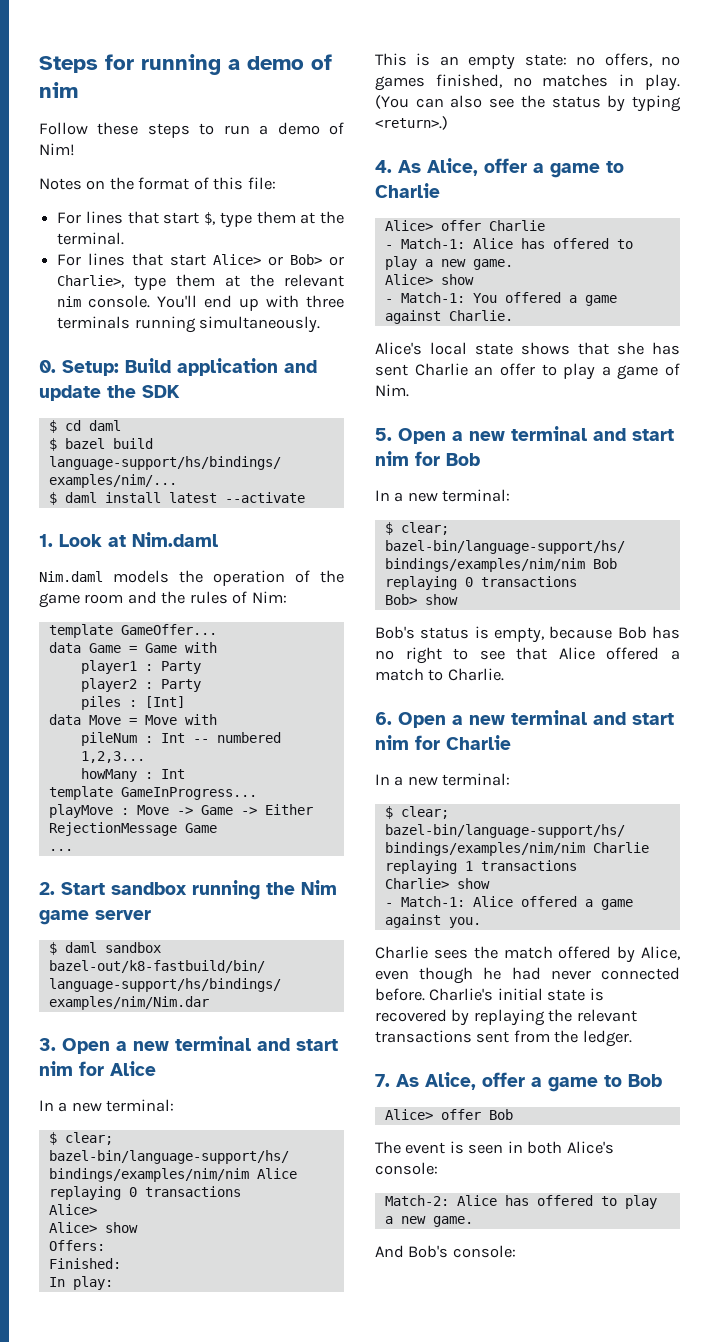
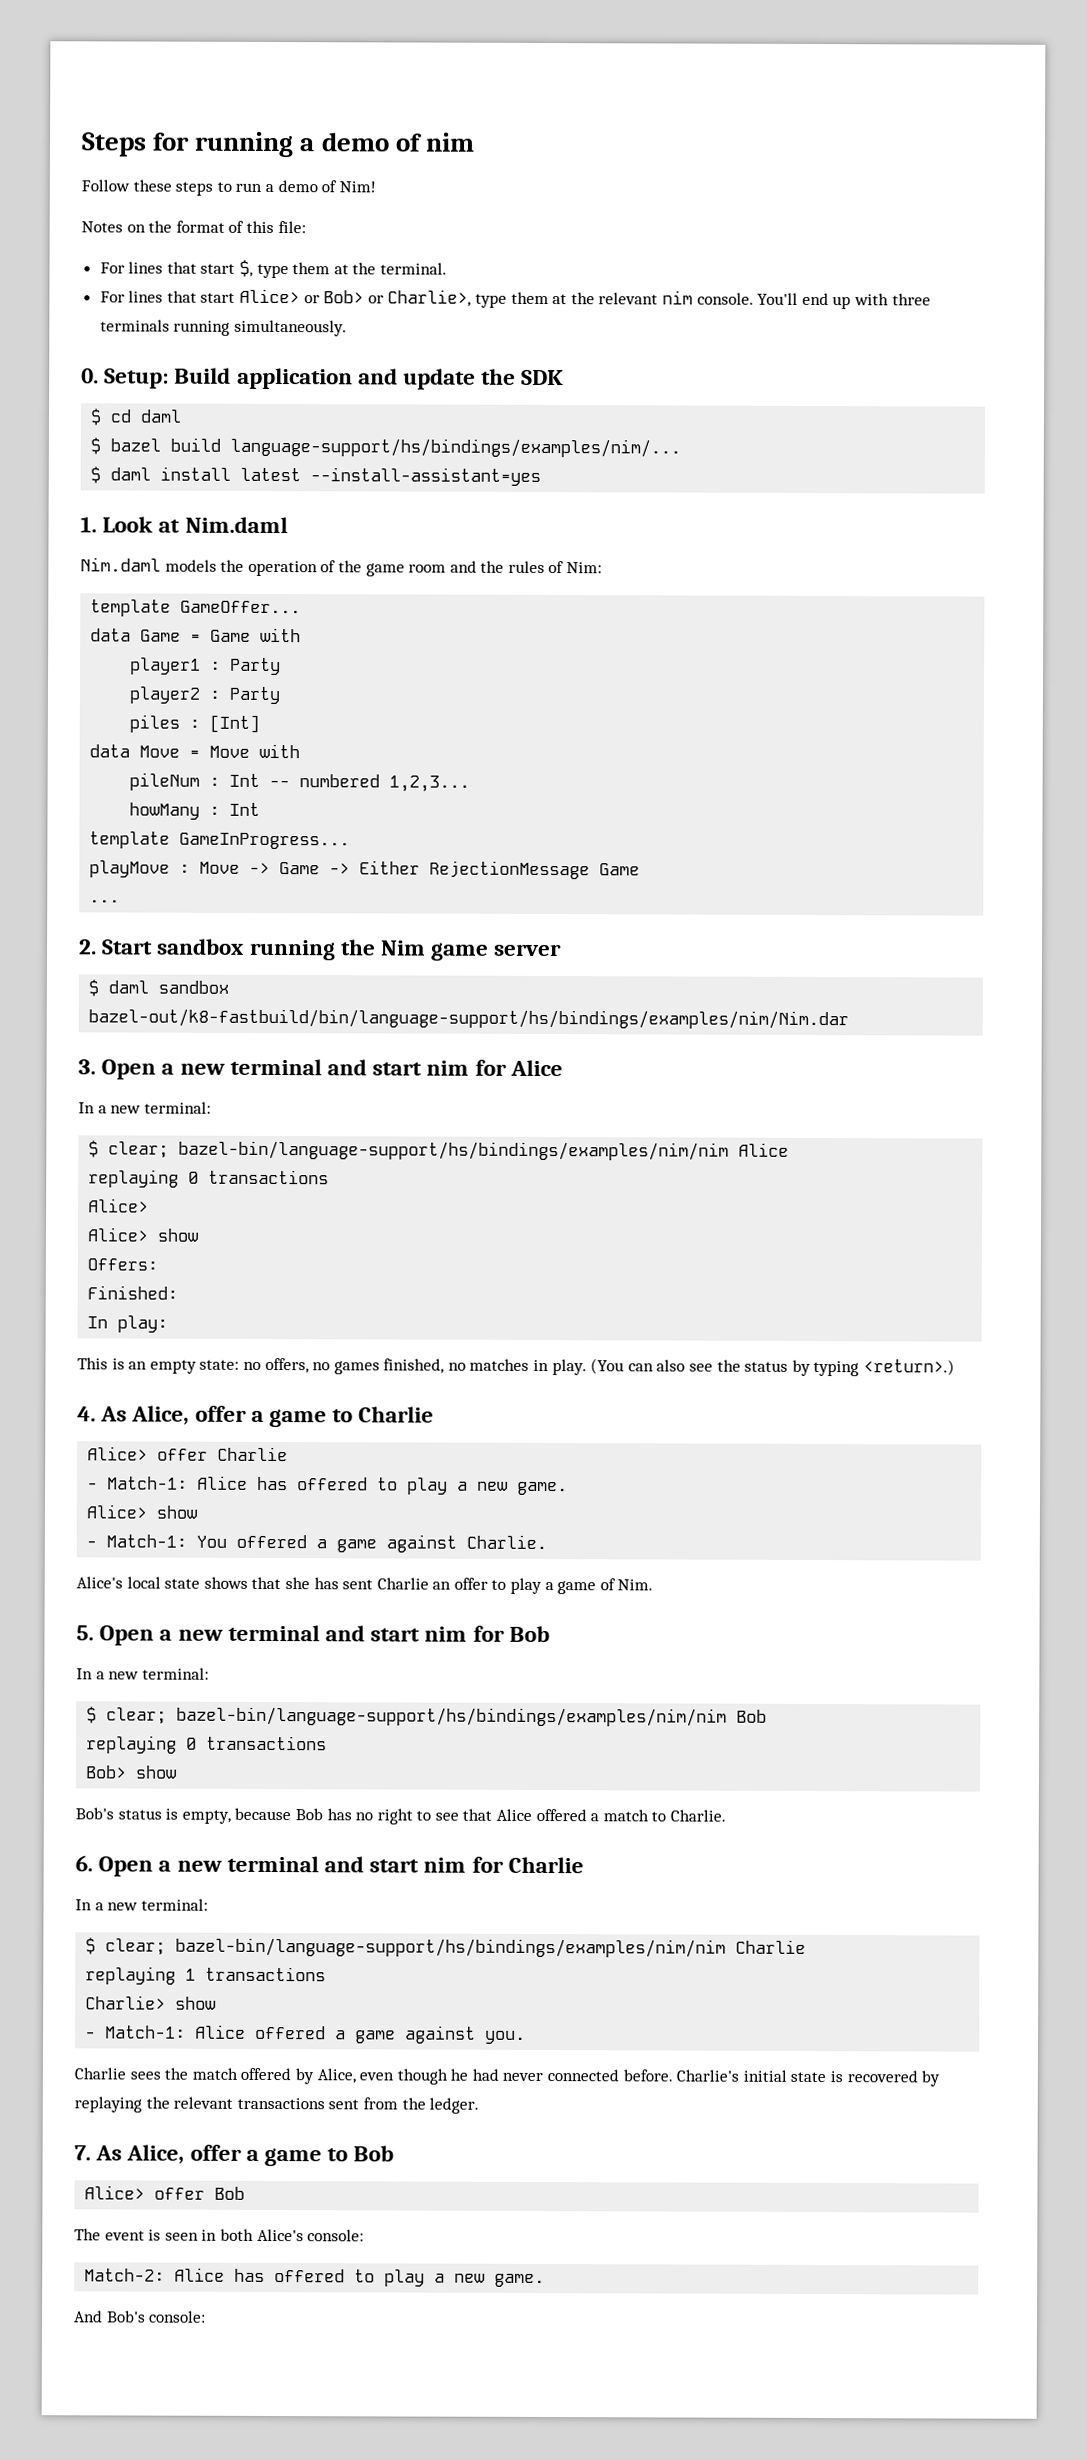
- $ daml install latest --activate
+ $ daml install latest --install-assistant=yes

